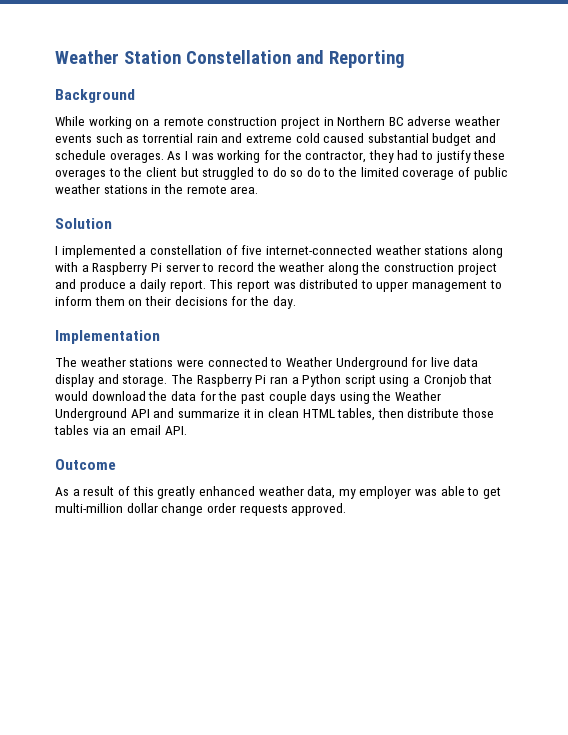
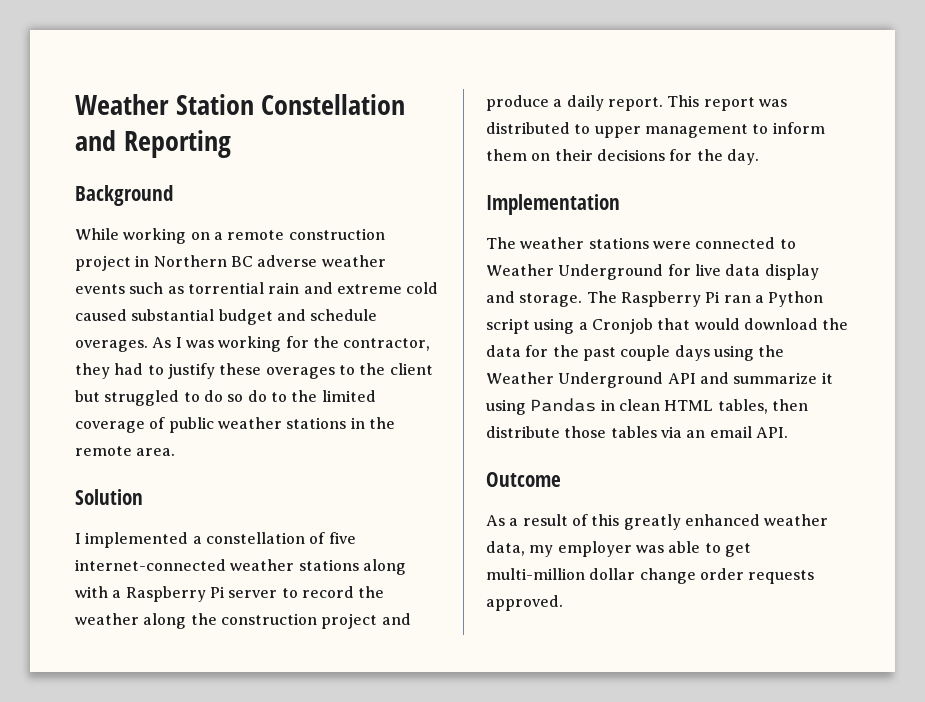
- The Raspberry Pi ran a Python script using a Cronjob that would download the data for the past couple days using the Weather Underground API and summarize it in clean HTML tables, then distribute those tables via an email API.
+ The Raspberry Pi ran a Python script using a Cronjob that would download the data for the past couple days using the Weather Underground API and summarize it using Pandas in clean HTML tables, then distribute those tables via an email API.

